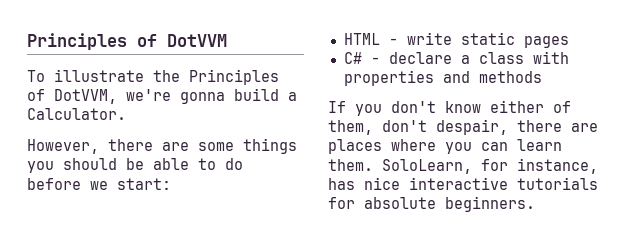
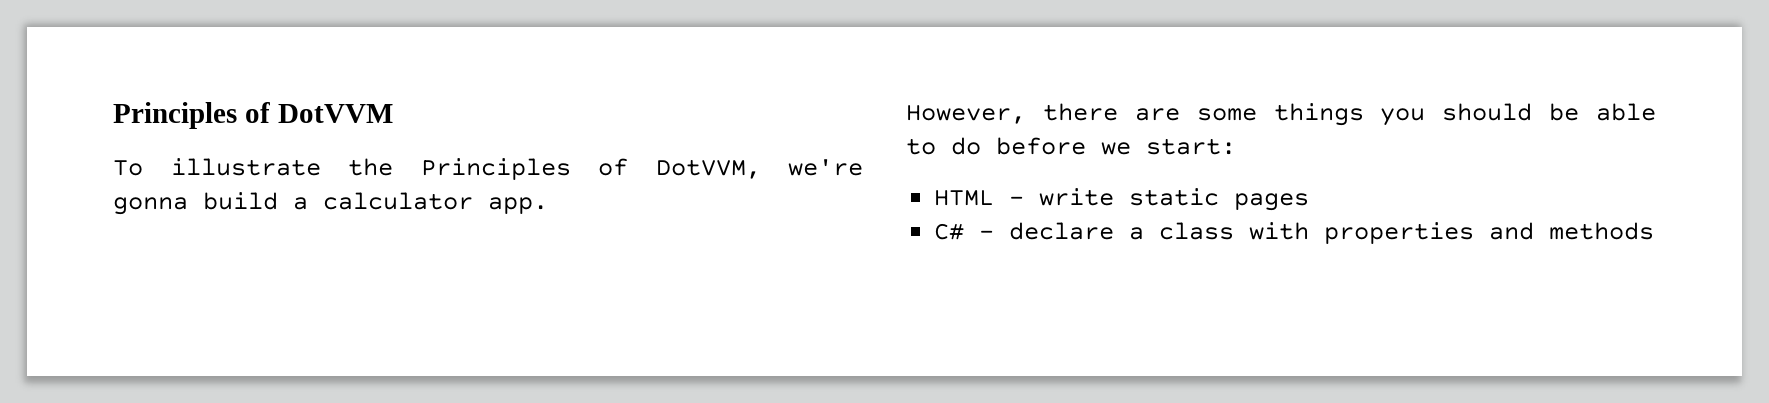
- To illustrate the Principles of DotVVM, we're gonna build a Calculator.
+ To illustrate the Principles of DotVVM, we're gonna build a calculator app.
- If you don't know either of them, don't despair, there are places where you can learn them. SoloLearn, for instance, has nice interactive tutorials for absolute beginners.

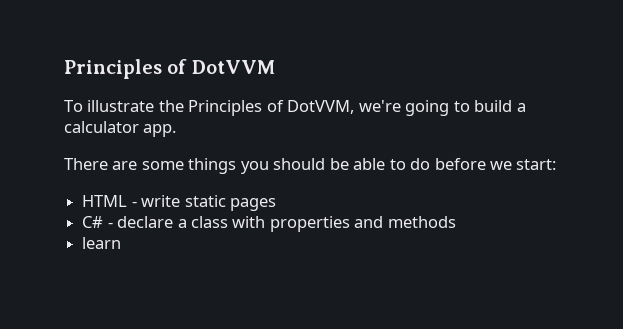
- To illustrate the Principles of DotVVM, we're gonna build a calculator app.
+ To illustrate the Principles of DotVVM, we're going to build a calculator app.
- However, there are some things you should be able to do before we start:
+ There are some things you should be able to do before we start:
+ learn

